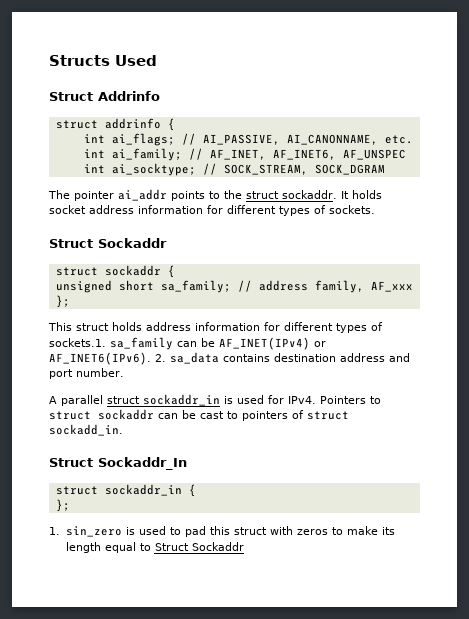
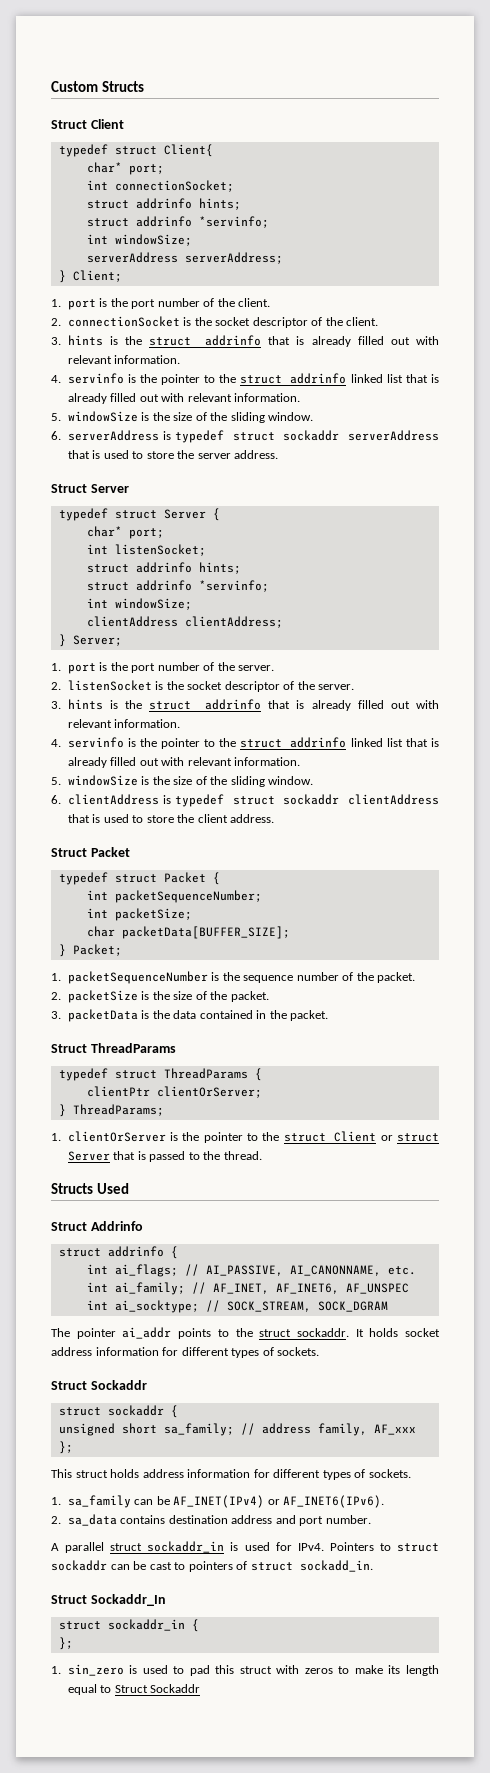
+ Custom Structs
+ Struct Client
+ typedef struct Client{
+ char* port;
+ int connectionSocket;
+ struct addrinfo hints;
+ struct addrinfo *servinfo;
+ int windowSize;
+ serverAddress serverAddress;
+ } Client;
+ 1. port is the port number of the client.
+ 2. connectionSocket is the socket descriptor of the client.
+ 3. hints is the struct addrinfo that is already filled out with relevant information.
+ 4. servinfo is the pointer to the struct addrinfo linked list that is already filled out with relevant information.
+ 5. windowSize is the size of the sliding window.
+ 6. serverAddress is typedef struct sockaddr serverAddress that is used to store the server address.
+ Struct Server
+ typedef struct Server {
+ char* port;
+ int listenSocket;
+ struct addrinfo hints;
+ struct addrinfo *servinfo;
+ int windowSize;
+ clientAddress clientAddress;
+ } Server;
+ 1. port is the port number of the server.
+ 2. listenSocket is the socket descriptor of the server.
+ 3. hints is the struct addrinfo that is already filled out with relevant information.
+ 4. servinfo is the pointer to the struct addrinfo linked list that is already filled out with relevant information.
+ 5. windowSize is the size of the sliding window.
+ 6. clientAddress is typedef struct sockaddr clientAddress that is used to store the client address.
+ Struct Packet
+ typedef struct Packet {
+ int packetSequenceNumber;
+ int packetSize;
+ char packetData[BUFFER_SIZE];
+ } Packet;
+ 1. packetSequenceNumber is the sequence number of the packet.
+ 2. packetSize is the size of the packet.
+ 3. packetData is the data contained in the packet.
+ Struct ThreadParams
+ typedef struct ThreadParams {
+ clientPtr clientOrServer;
+ } ThreadParams;
+ 1. clientOrServer is the pointer to the struct Client or struct Server that is passed to the thread.
- This struct holds address information for different types of sockets.1. sa_family can be AF_INET(IPv4) or AF_INET6(IPv6). 2. sa_data contains destination address and port number.
+ This struct holds address information for different types of sockets.
+ 1. sa_family can be AF_INET(IPv4) or AF_INET6(IPv6).
+ 2. sa_data contains destination address and port number.

